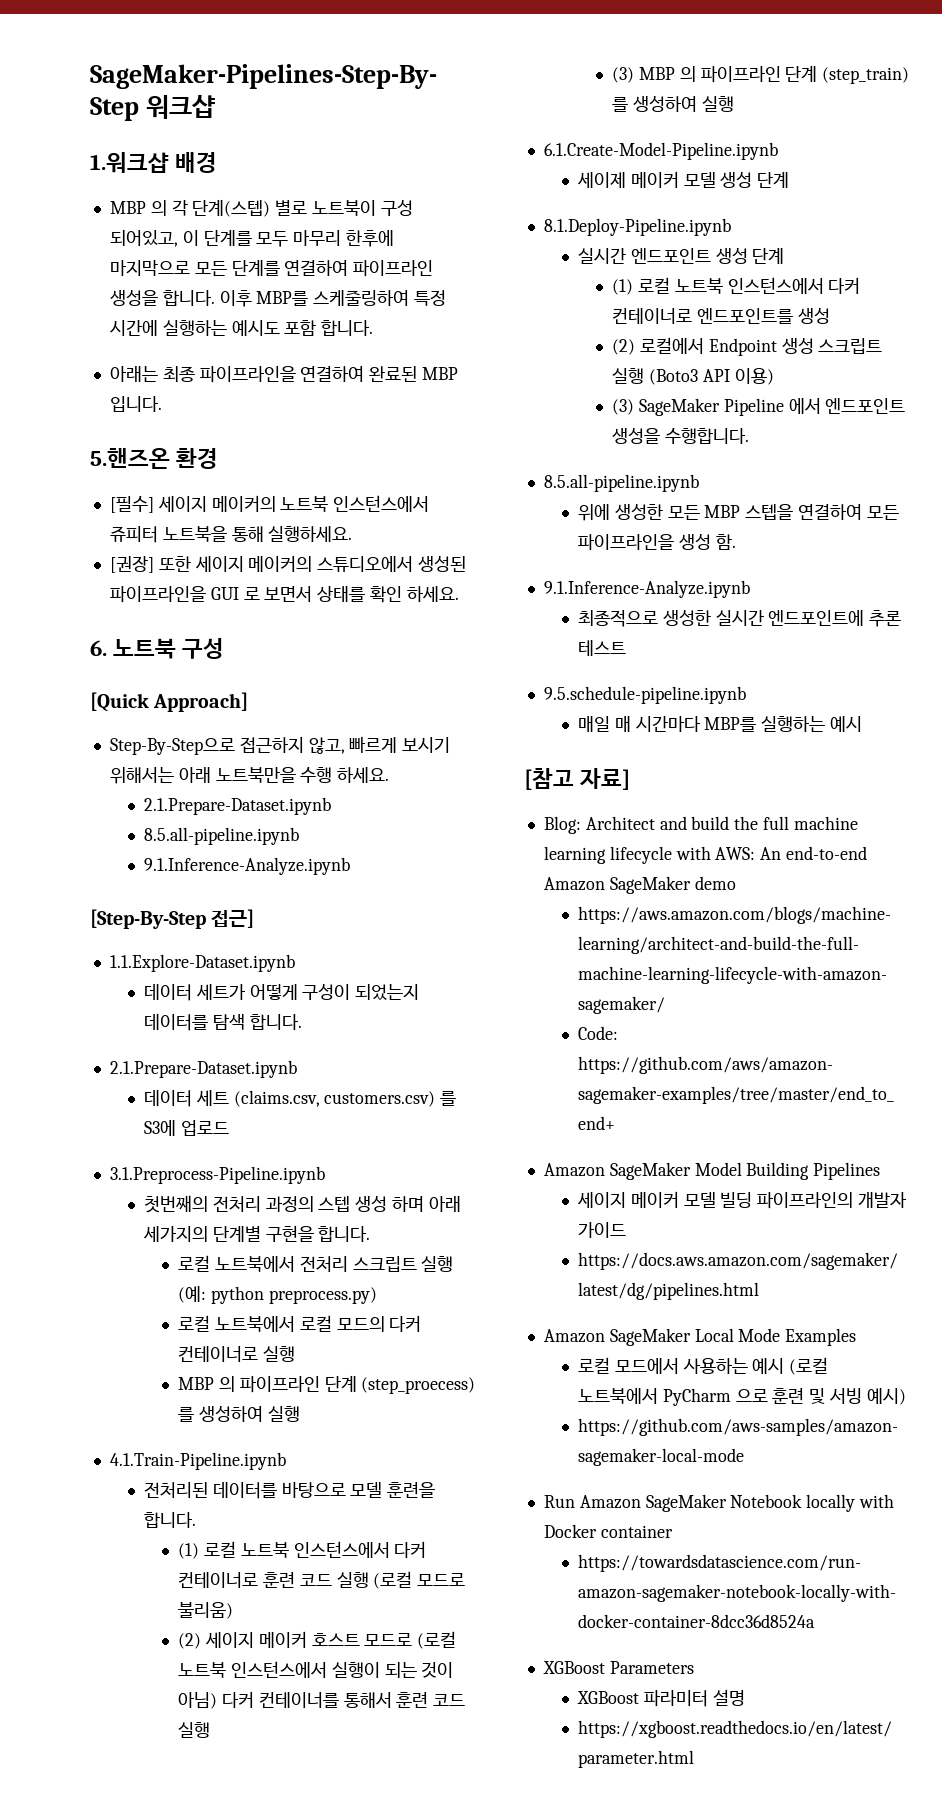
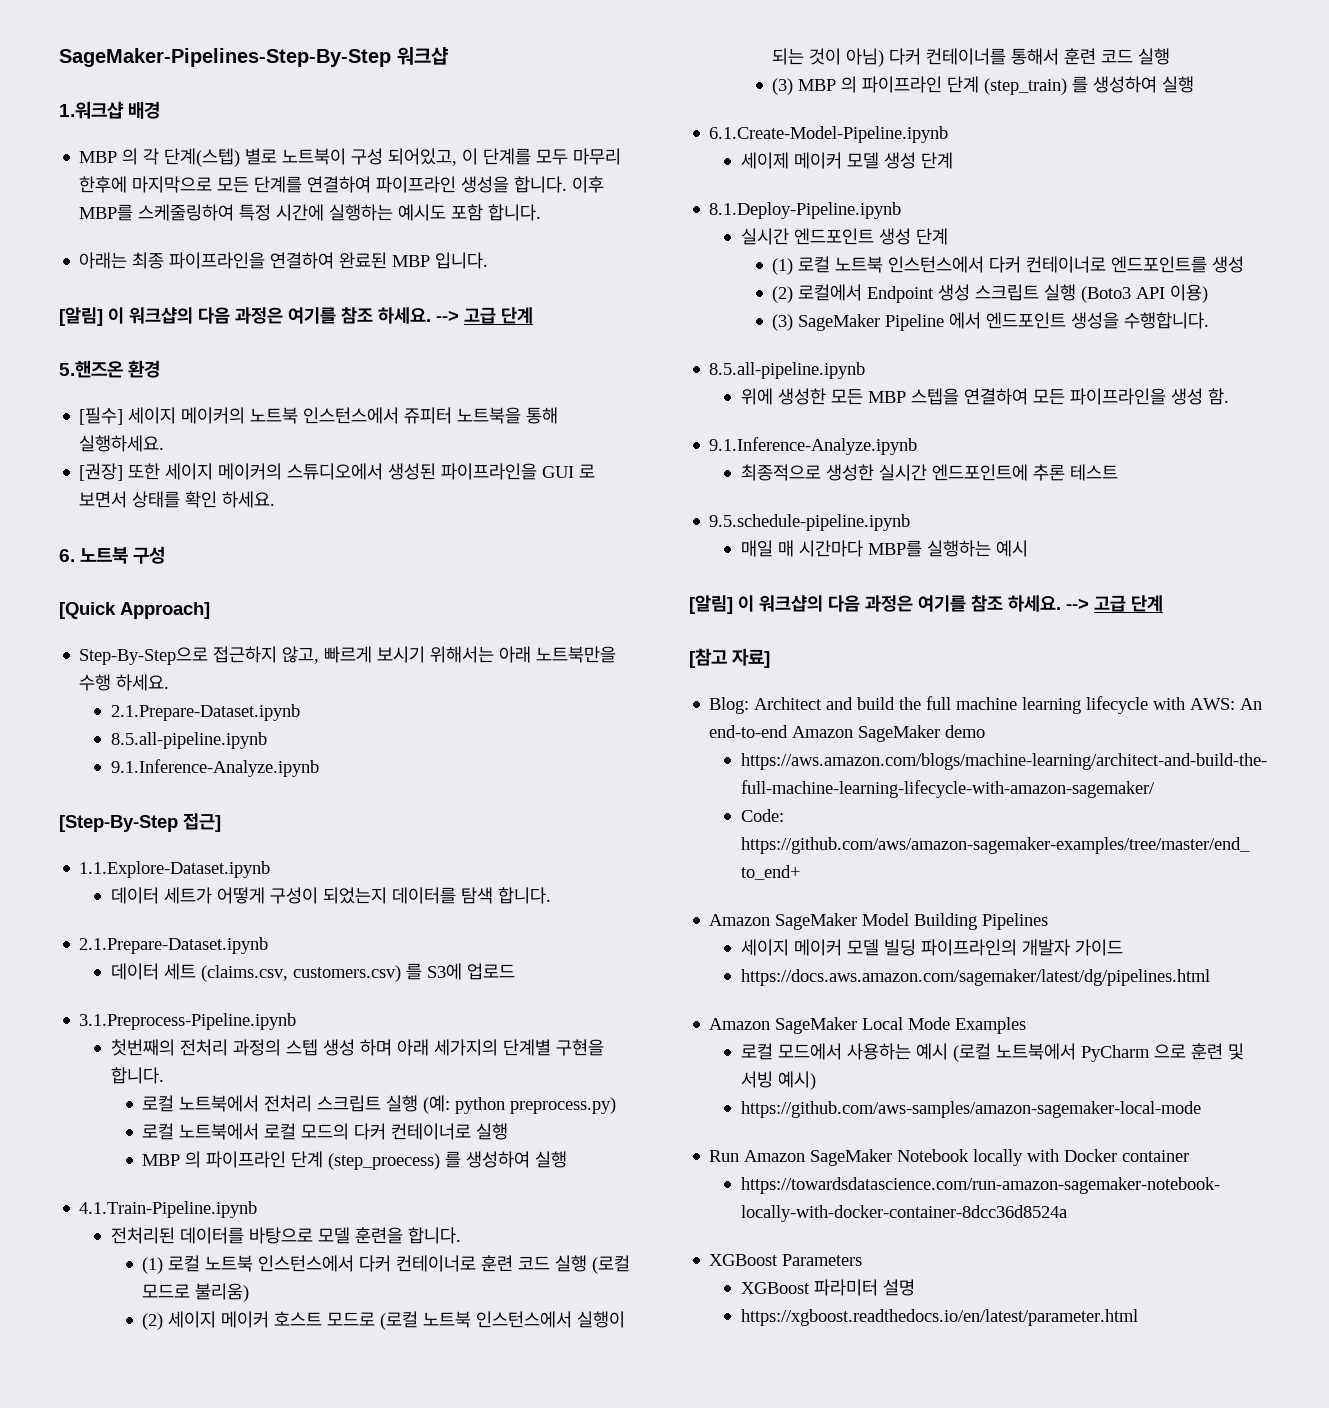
  아래는 최종 파이프라인을 연결하여 완료된 MBP 입니다.
+ [알림] 이 워크샵의 다음 과정은 여기를 참조 하세요. --> 고급 단계
  매일 매 시간마다 MBP를 실행하는 예시
+ [알림] 이 워크샵의 다음 과정은 여기를 참조 하세요. --> 고급 단계

